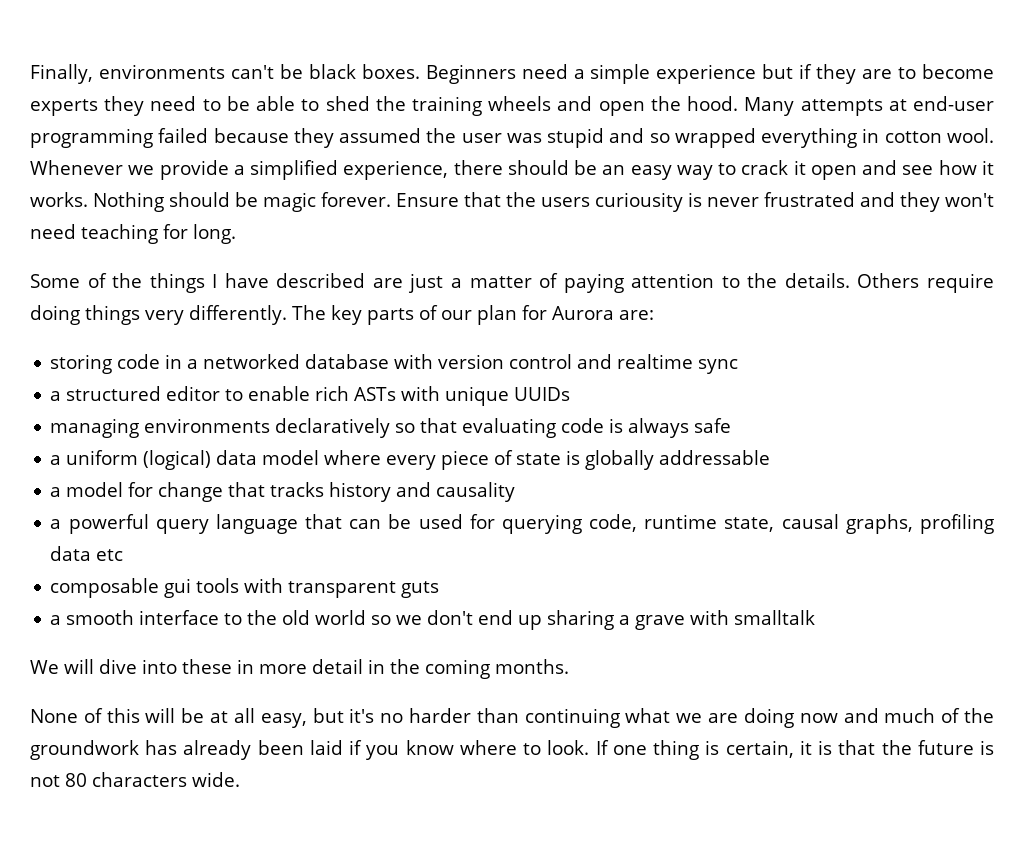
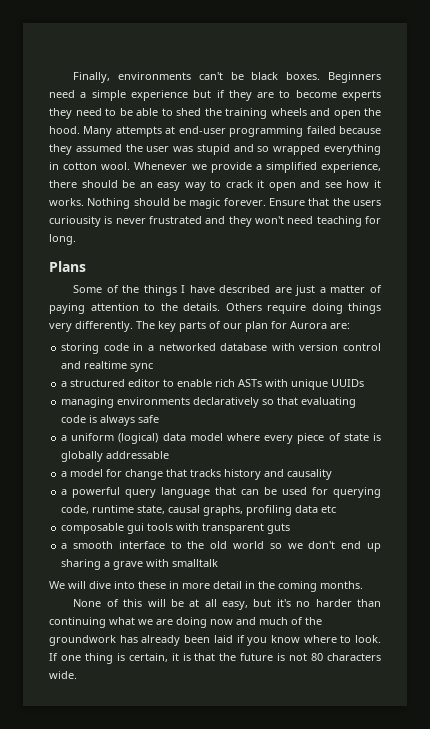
+ Plans

